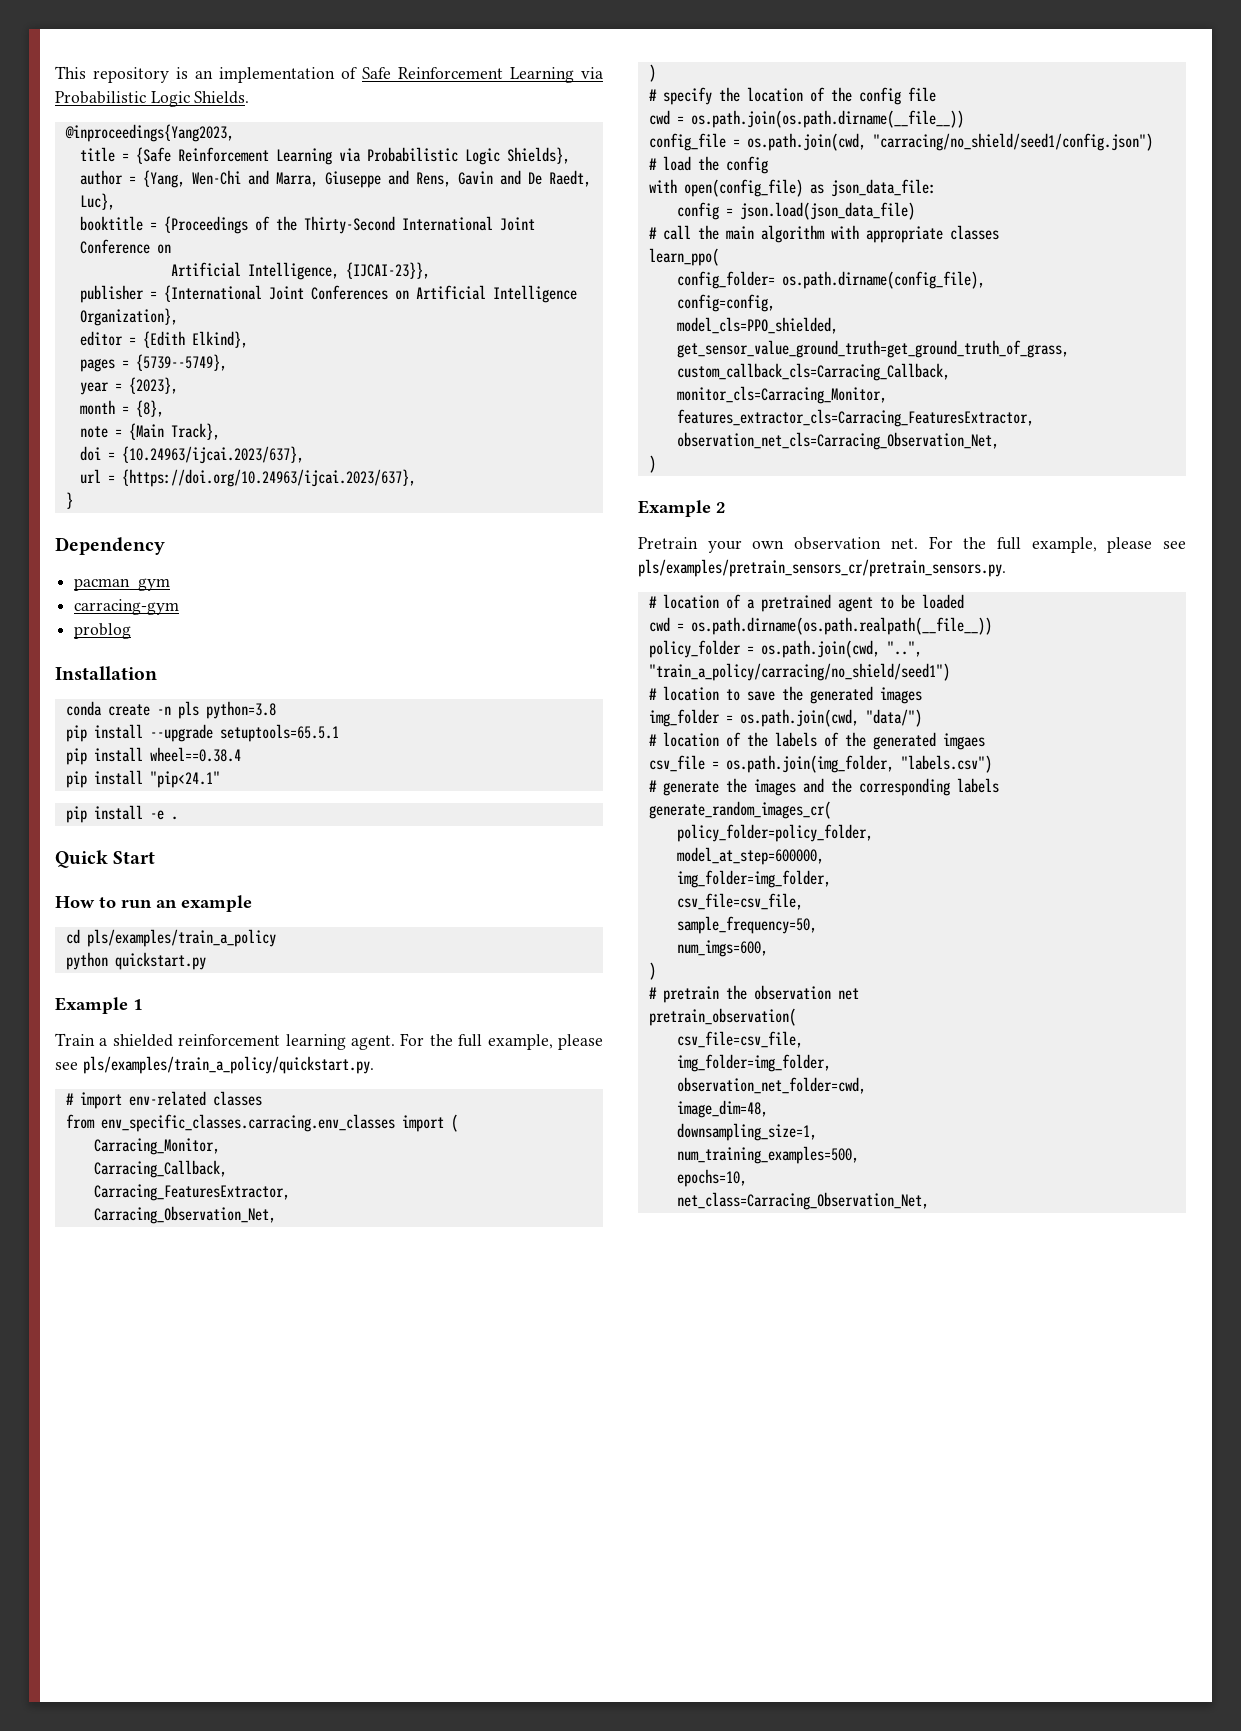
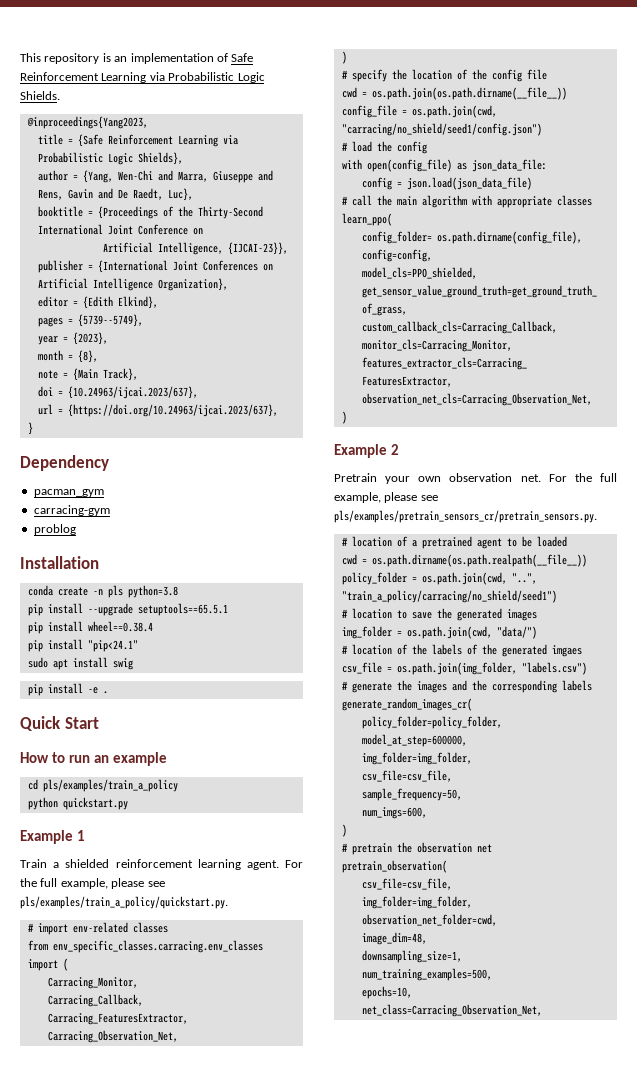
- pip install --upgrade setuptools=65.5.1
+ pip install --upgrade setuptools==65.5.1
+ sudo apt install swig

